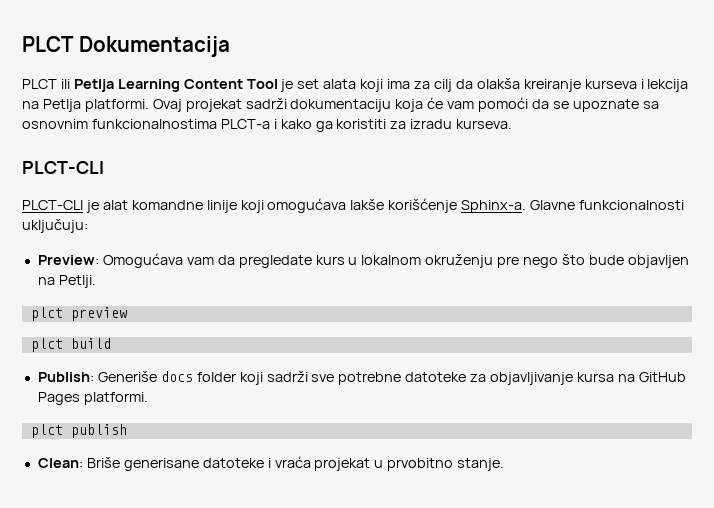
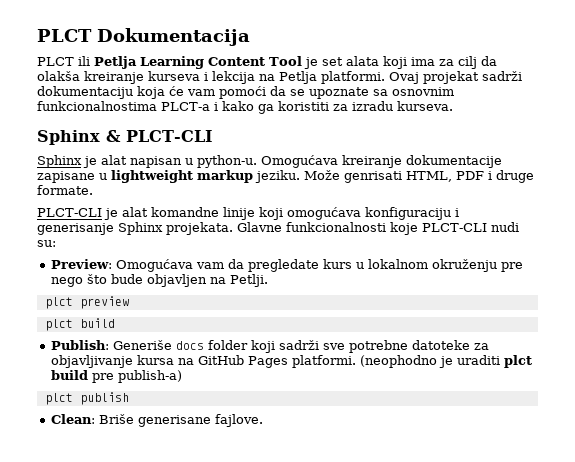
  Ovaj projekat sadrži dokumentaciju koja će vam pomoći da se upoznate sa osnovnim funkcionalnostima PLCT-a i kako ga koristiti za izradu kurseva.
- PLCT-CLI
+ Sphinx & PLCT-CLI
+ Sphinx je alat napisan u python-u. Omogućava kreiranje dokumentacije zapisane u lightweight markup jeziku. Može genrisati HTML, PDF i druge formate.
- PLCT-CLI je alat komandne linije koji omogućava lakše korišćenje Sphinx-a. Glavne funkcionalnosti uključuju:
+ PLCT-CLI je alat komandne linije koji omogućava konfiguraciju i generisanje Sphinx projekata. Glavne funkcionalnosti koje PLCT-CLI nudi su:
+ (neophodno je uraditi plct build pre publish-a)
- Clean: Briše generisane datoteke i vraća projekat u prvobitno stanje.
+ Clean: Briše generisane fajlove.

